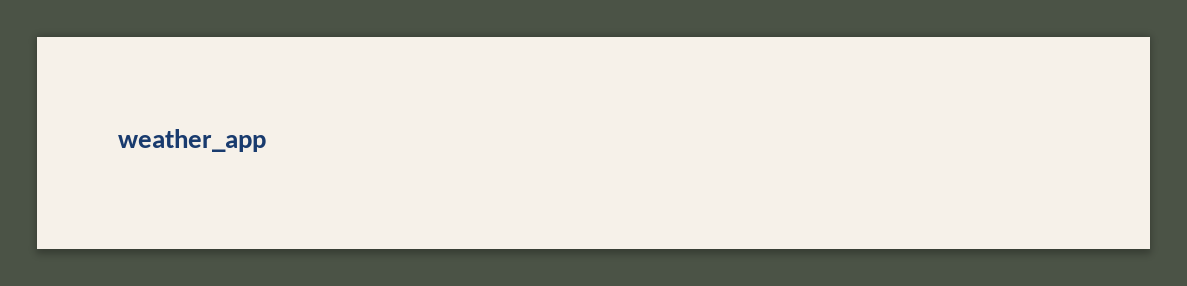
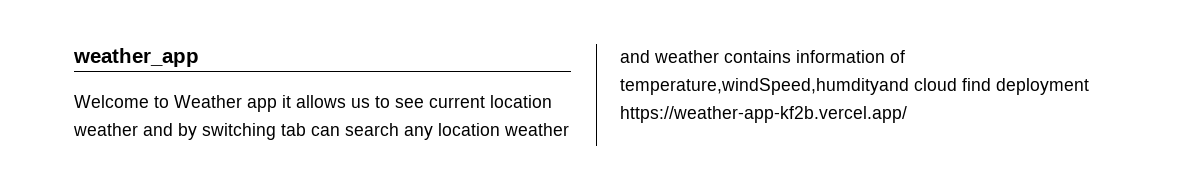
+ Welcome to Weather app it allows us to see current location weather and by switching tab can search any location weather and weather contains information of temperature,windSpeed,humdityand cloud find deployment https://weather-app-kf2b.vercel.app/

